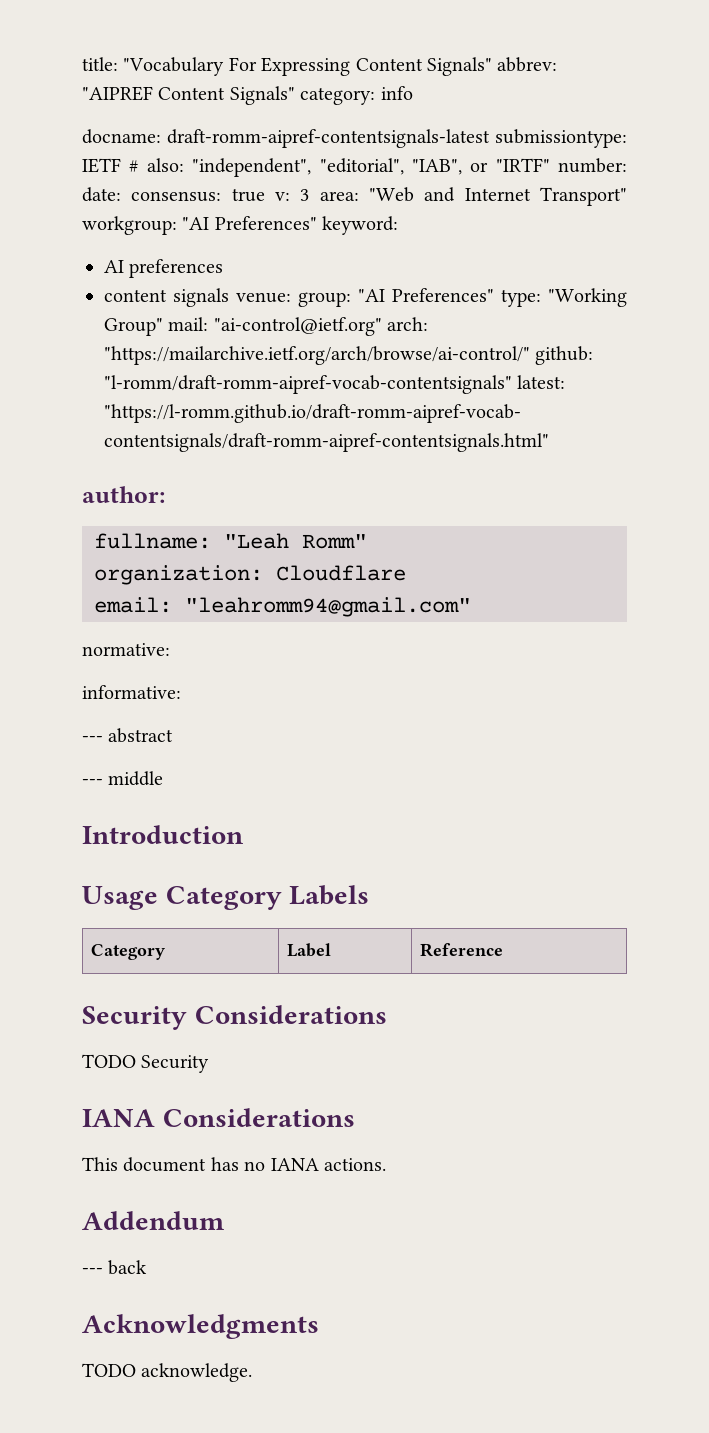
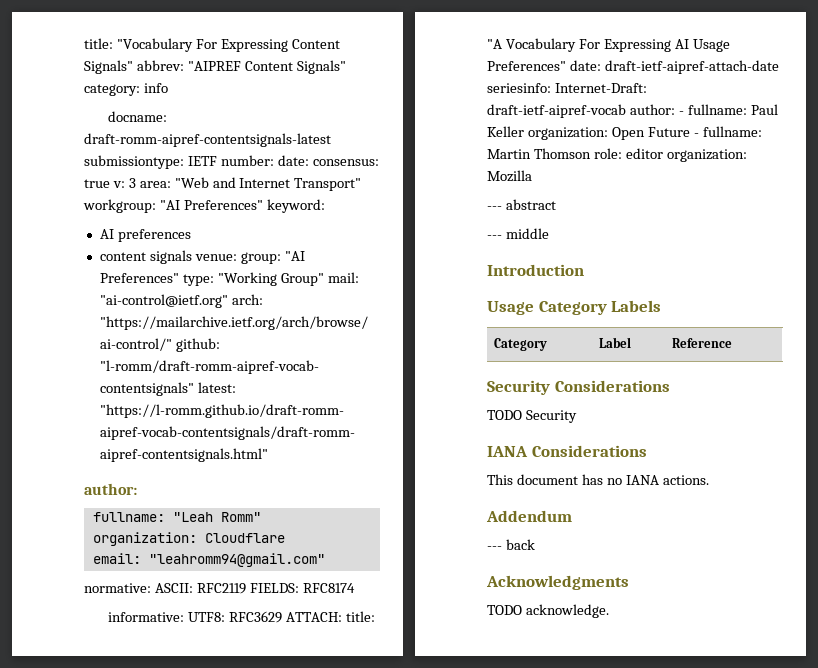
- docname: draft-romm-aipref-contentsignals-latest submissiontype: IETF # also: "independent", "editorial", "IAB", or "IRTF" number: date: consensus: true v: 3 area: "Web and Internet Transport" workgroup: "AI Preferences" keyword:
+ docname: draft-romm-aipref-contentsignals-latest submissiontype: IETF number: date: consensus: true v: 3 area: "Web and Internet Transport" workgroup: "AI Preferences" keyword:
- normative:
- informative:
+ normative: ASCII: RFC2119 FIELDS: RFC8174
+ informative: UTF8: RFC3629 ATTACH: title: "A Vocabulary For Expressing AI Usage Preferences" date: draft-ietf-aipref-attach-date seriesinfo: Internet-Draft: draft-ietf-aipref-vocab author: - fullname: Paul Keller organization: Open Future - fullname: Martin Thomson role: editor organization: Mozilla

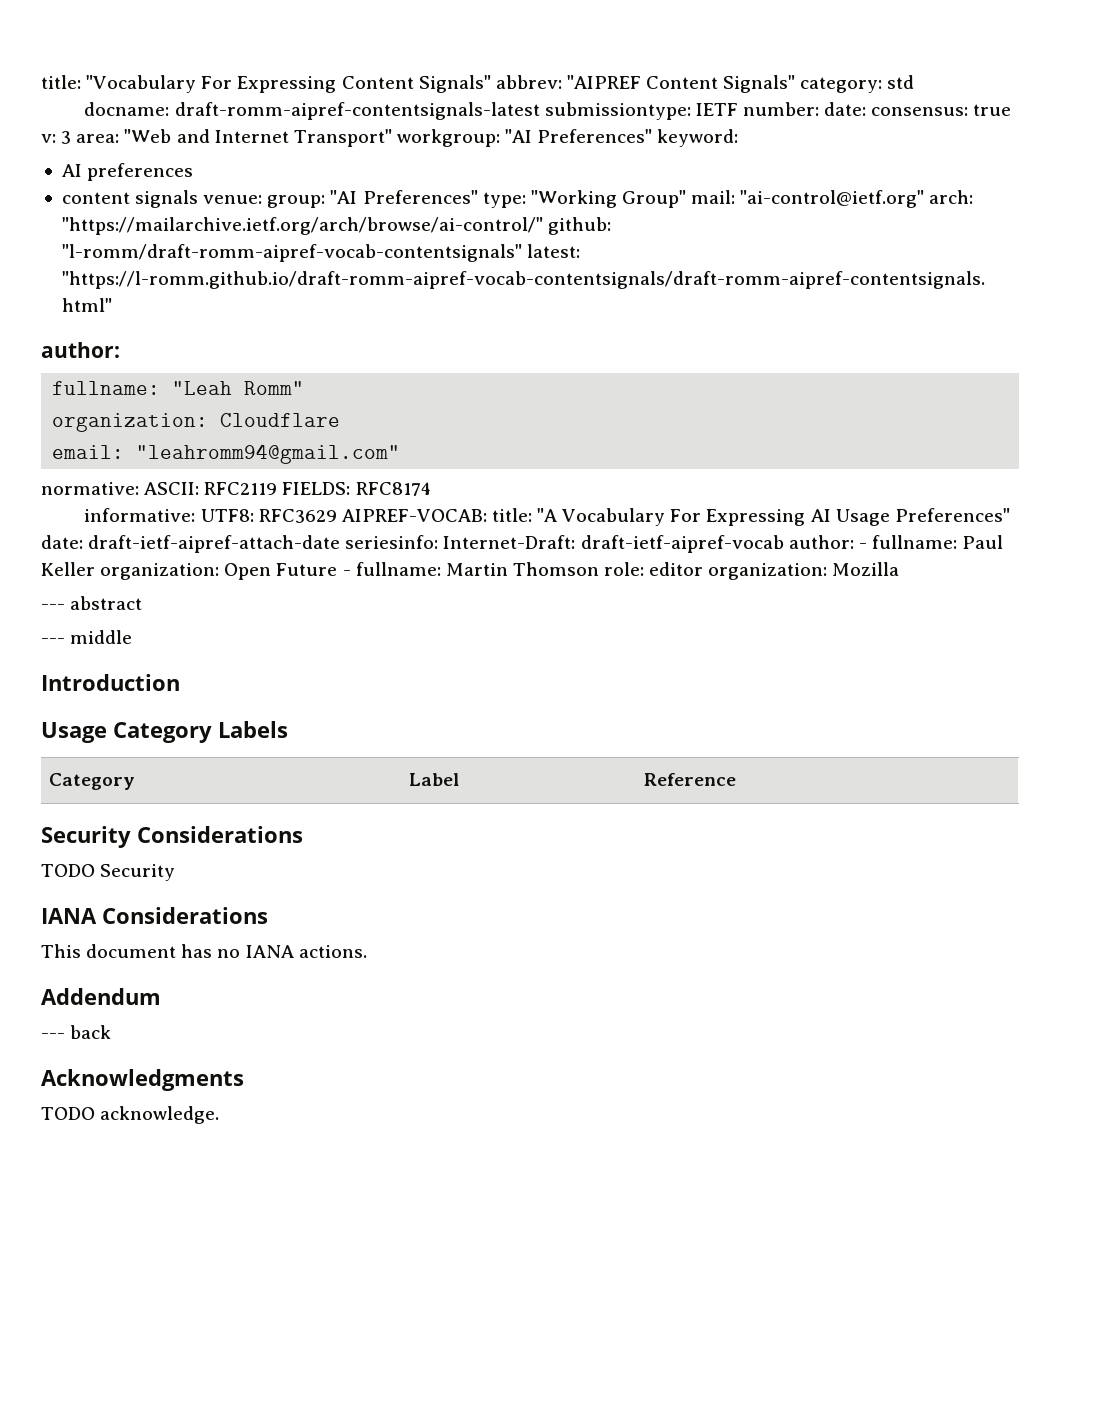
- title: "Vocabulary For Expressing Content Signals" abbrev: "AIPREF Content Signals" category: info
+ title: "Vocabulary For Expressing Content Signals" abbrev: "AIPREF Content Signals" category: std
- informative: UTF8: RFC3629 ATTACH: title: "A Vocabulary For Expressing AI Usage Preferences" date: draft-ietf-aipref-attach-date seriesinfo: Internet-Draft: draft-ietf-aipref-vocab author: - fullname: Paul Keller organization: Open Future - fullname: Martin Thomson role: editor organization: Mozilla
+ informative: UTF8: RFC3629 AIPREF-VOCAB: title: "A Vocabulary For Expressing AI Usage Preferences" date: draft-ietf-aipref-attach-date seriesinfo: Internet-Draft: draft-ietf-aipref-vocab author: - fullname: Paul Keller organization: Open Future - fullname: Martin Thomson role: editor organization: Mozilla

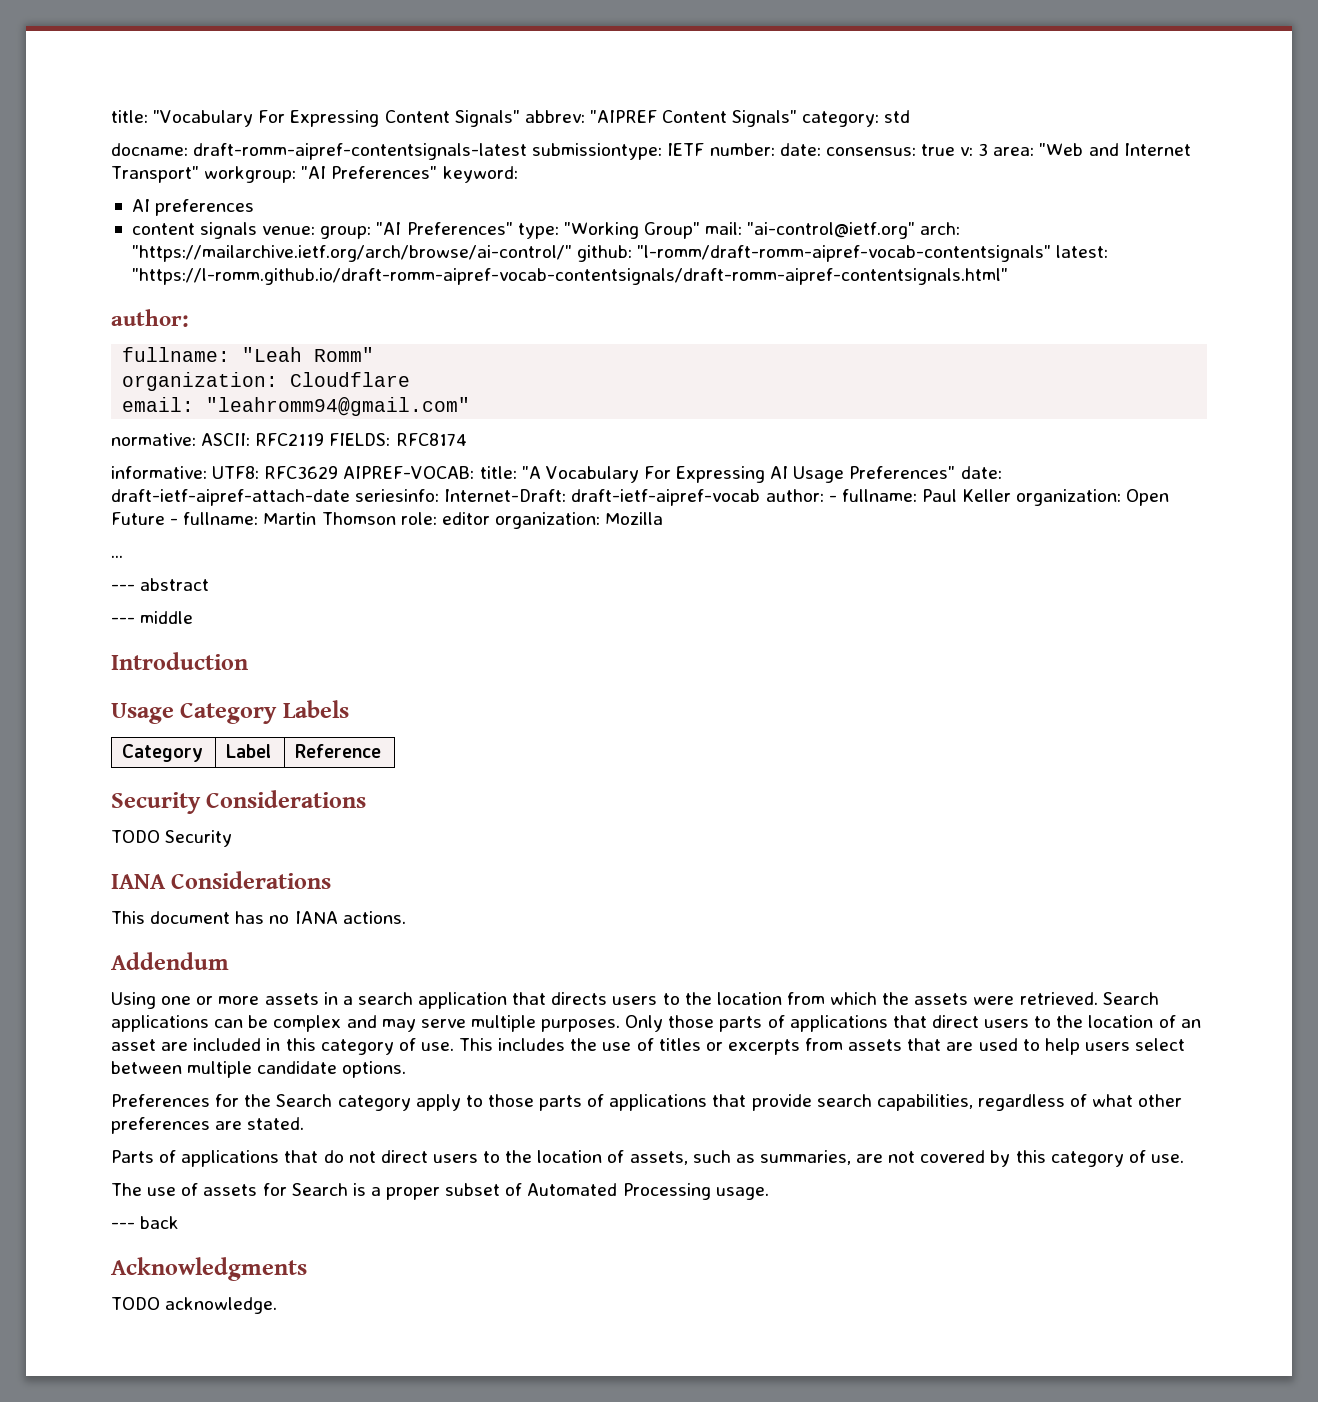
+ ...
+ Using one or more assets in a search application that directs users to the location from which the assets were retrieved. Search applications can be complex and may serve multiple purposes. Only those parts of applications that direct users to the location of an asset are included in this category of use. This includes the use of titles or excerpts from assets that are used to help users select between multiple candidate options.
+ Preferences for the Search category apply to those parts of applications that provide search capabilities, regardless of what other preferences are stated.
+ Parts of applications that do not direct users to the location of assets, such as summaries, are not covered by this category of use.
+ The use of assets for Search is a proper subset of Automated Processing usage.

